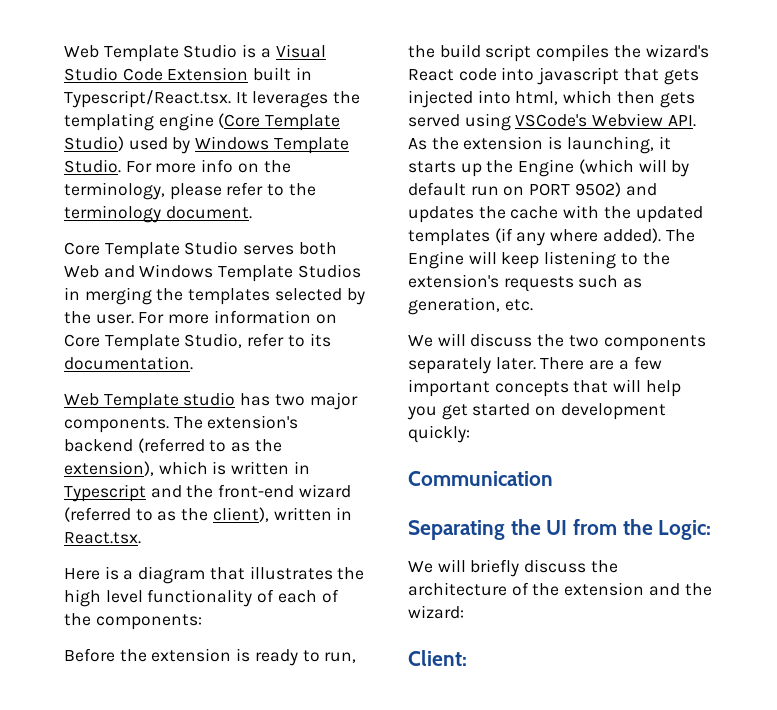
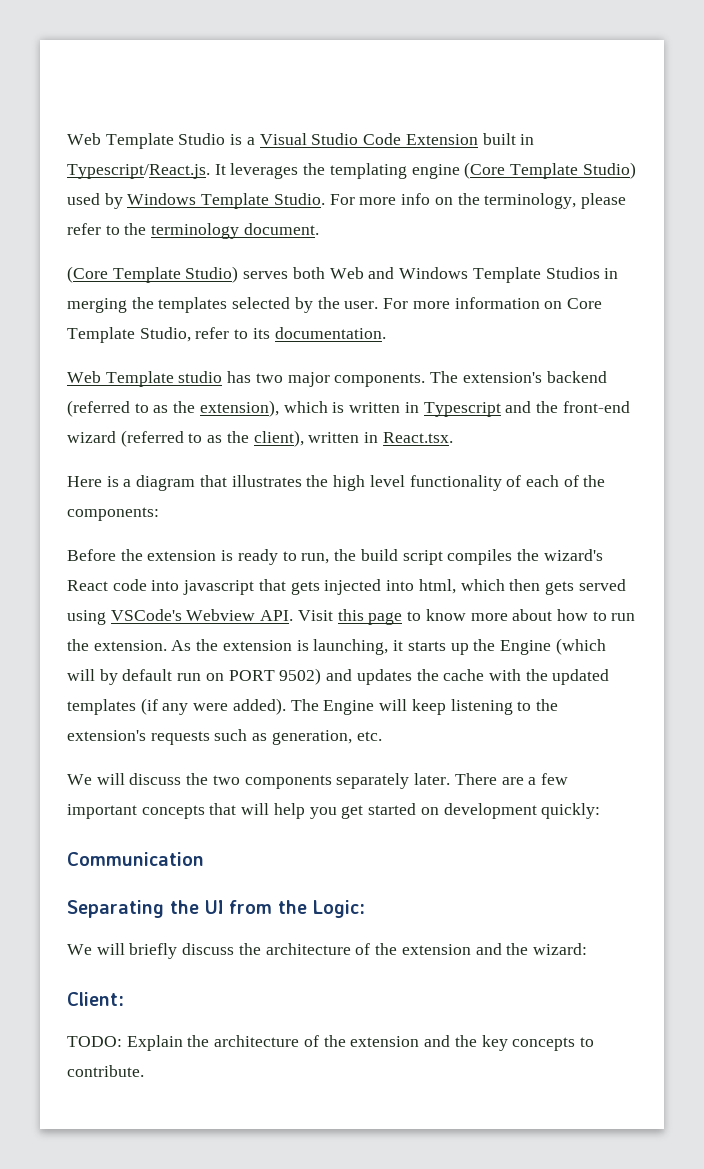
- Web Template Studio is a Visual Studio Code Extension built in Typescript/React.tsx. It leverages the templating engine (Core Template Studio) used by Windows Template Studio.
+ Web Template Studio is a Visual Studio Code Extension built in Typescript/React.js. It leverages the templating engine (Core Template Studio) used by Windows Template Studio.
- Core Template Studio serves both Web and Windows Template Studios in merging the templates selected by the user.
+ (Core Template Studio) serves both Web and Windows Template Studios in merging the templates selected by the user.
- Before the extension is ready to run, the build script compiles the wizard's React code into javascript that gets injected into html, which then gets served using VSCode's Webview API. As the extension is launching, it starts up the Engine (which will by default run on PORT 9502) and updates the cache with the updated templates (if any where added).
+ Before the extension is ready to run, the build script compiles the wizard's React code into javascript that gets injected into html, which then gets served using VSCode's Webview API. Visit this page to know more about how to run the extension. As the extension is launching, it starts up the Engine (which will by default run on PORT 9502) and updates the cache with the updated templates (if any were added).
+ TODO: Explain the architecture of the extension and the key concepts to contribute.

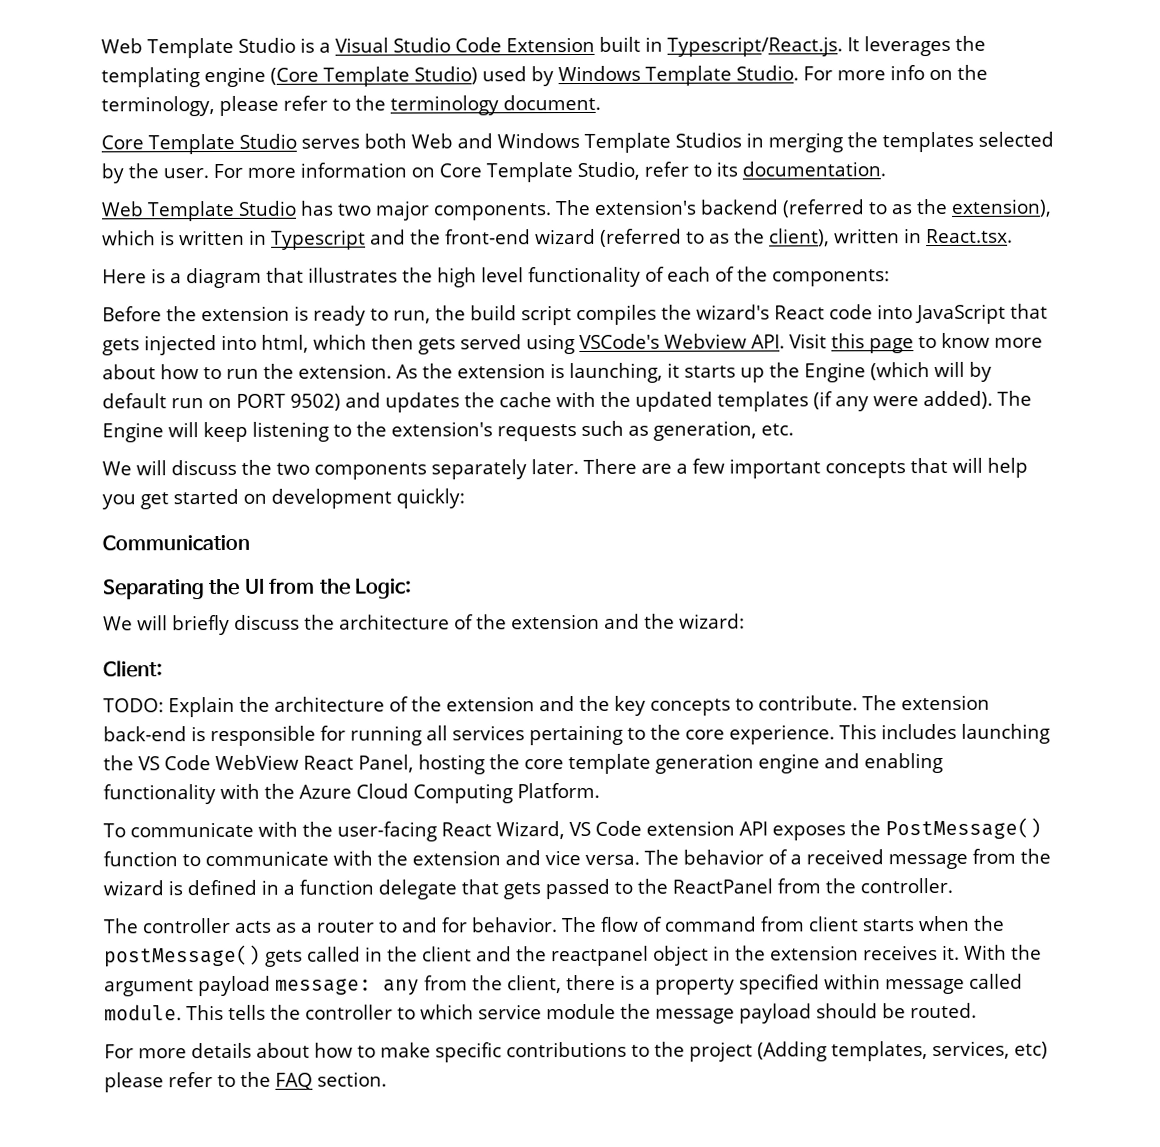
- (Core Template Studio) serves both Web and Windows Template Studios in merging the templates selected by the user.
+ Core Template Studio serves both Web and Windows Template Studios in merging the templates selected by the user.
- Web Template studio has two major components.
+ Web Template Studio has two major components.
- Before the extension is ready to run, the build script compiles the wizard's React code into javascript that gets injected into html, which then gets served using VSCode's Webview API. Visit this page to know more about how to run the extension.
+ Before the extension is ready to run, the build script compiles the wizard's React code into JavaScript that gets injected into html, which then gets served using VSCode's Webview API. Visit this page to know more about how to run the extension.
+ The extension back-end is responsible for running all services pertaining to the core experience. This includes launching the VS Code WebView React Panel, hosting the core template generation engine and enabling functionality with the Azure Cloud Computing Platform.
+ To communicate with the user-facing React Wizard, VS Code extension API exposes the PostMessage() function to communicate with the extension and vice versa. The behavior of a received message from the wizard is defined in a function delegate that gets passed to the ReactPanel from the controller.
+ The controller acts as a router to and for behavior. The flow of command from client starts when the postMessage() gets called in the client and the reactpanel object in the extension receives it. With the argument payload message: any from the client, there is a property specified within message called module. This tells the controller to which service module the message payload should be routed.
+ For more details about how to make specific contributions to the project (Adding templates, services, etc) please refer to the FAQ section.

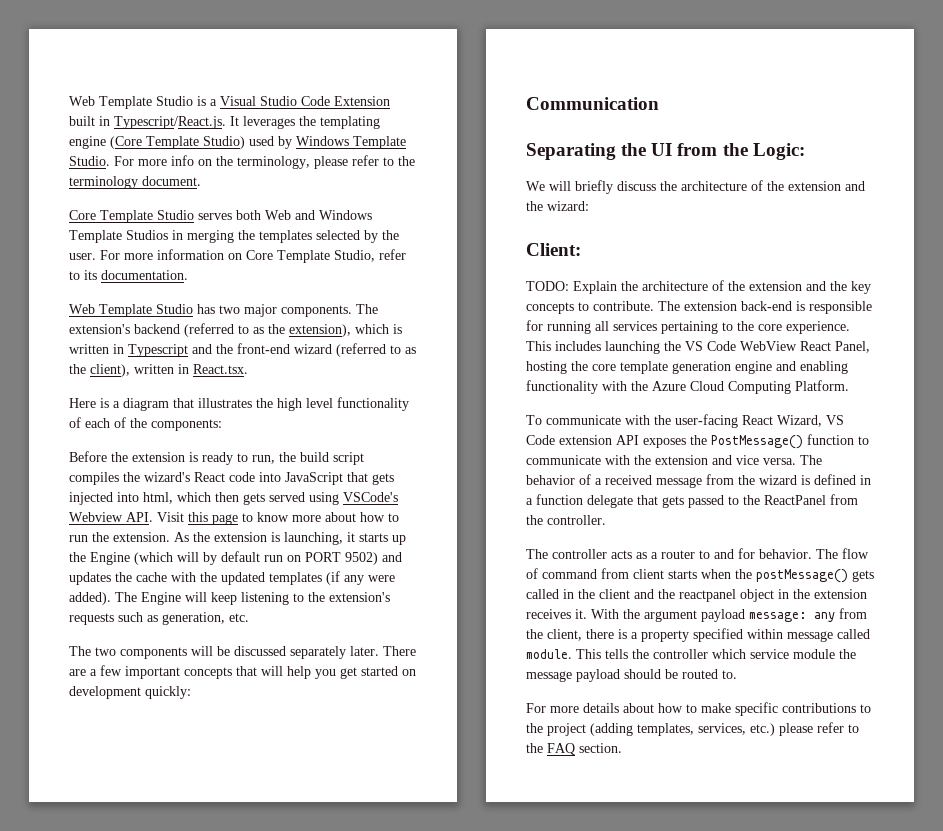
- We will discuss the two components separately later.
+ The two components will be discussed separately later.
- This tells the controller to which service module the message payload should be routed.
+ This tells the controller which service module the message payload should be routed to.
- For more details about how to make specific contributions to the project (Adding templates, services, etc) please refer to the FAQ section.
+ For more details about how to make specific contributions to the project (adding templates, services, etc.) please refer to the FAQ section.

